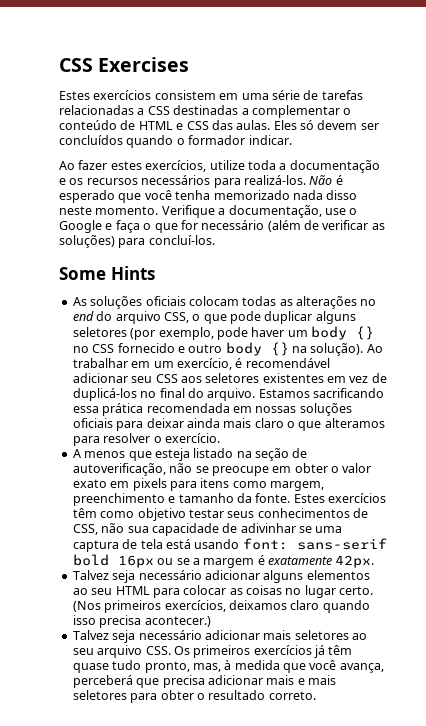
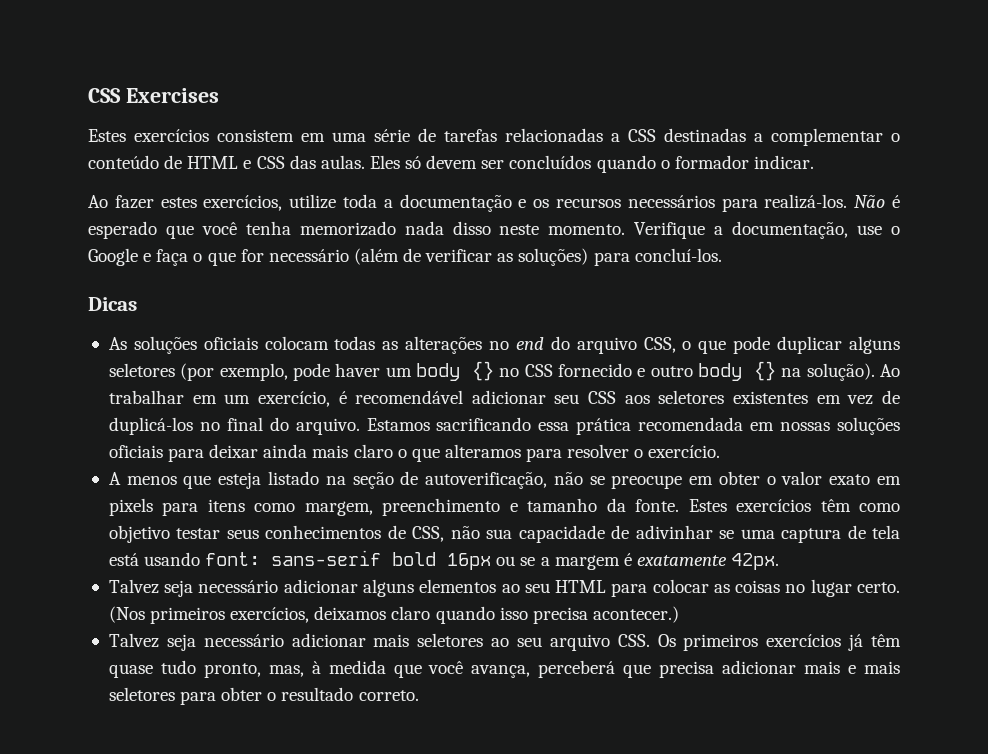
- Some Hints
+ Dicas

